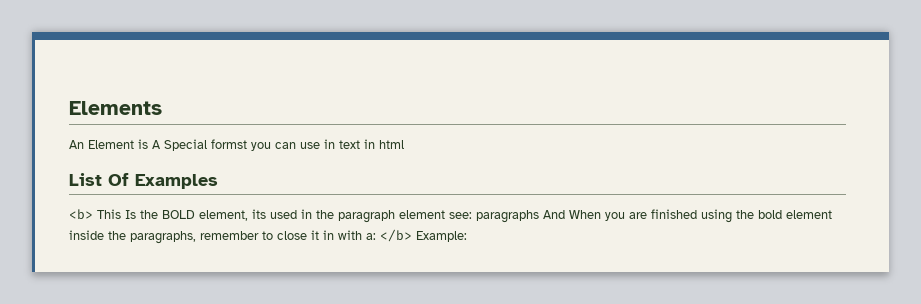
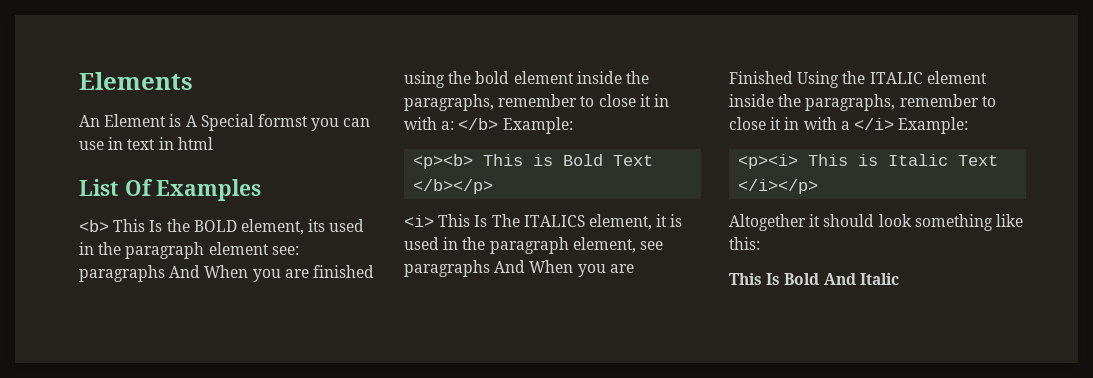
+ <p><b> This is Bold Text </b></p>
+ <i> This Is The ITALICS element, it is used in the paragraph element, see paragraphs And When you are Finished Using the ITALIC element inside the paragraphs, remember to close it in with a </i> Example:
+ <p><i> This is Italic Text </i></p>
+ Altogether it should look something like this:
+ This Is Bold And Italic

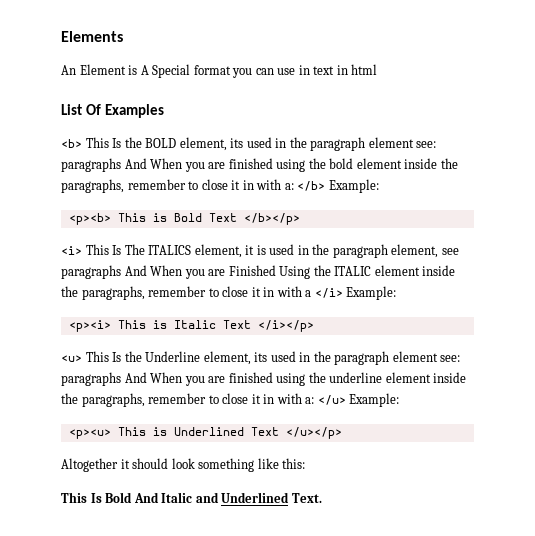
- An Element is A Special formst you can use in text in html
+ An Element is A Special format you can use in text in html
+ <u> This Is the Underline element, its used in the paragraph element see: paragraphs And When you are finished using the underline element inside the paragraphs, remember to close it in with a: </u> Example:
+ <p><u> This is Underlined Text </u></p>
- This Is Bold And Italic
+ This Is Bold And Italic and Underlined Text.

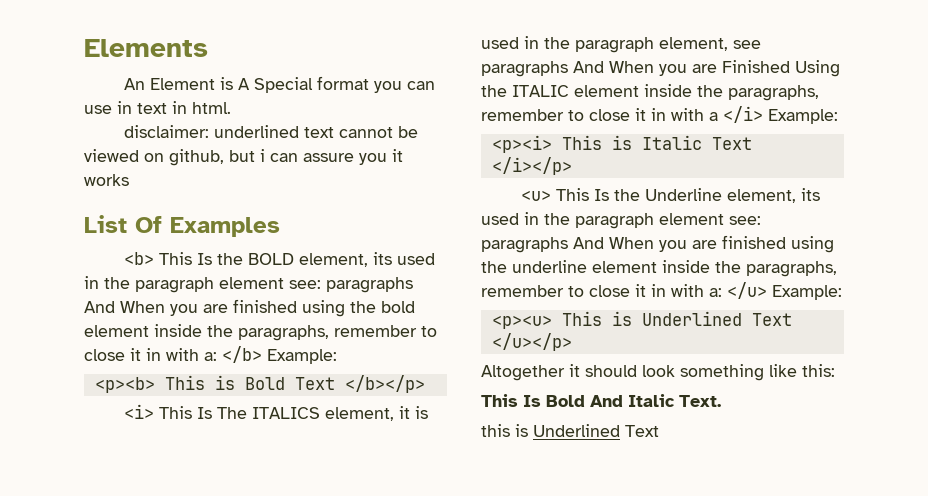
- An Element is A Special format you can use in text in html
+ An Element is A Special format you can use in text in html.
+ disclaimer: underlined text cannot be viewed on github, but i can assure you it works
- This Is Bold And Italic and Underlined Text.
+ This Is Bold And Italic Text.
+ this is Underlined Text

